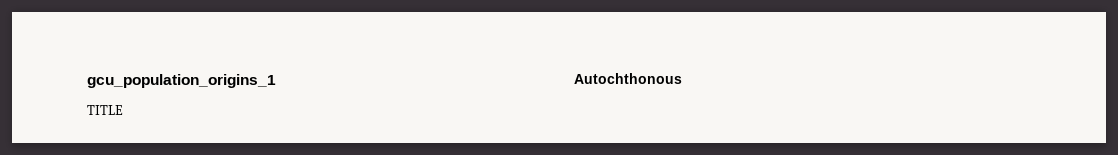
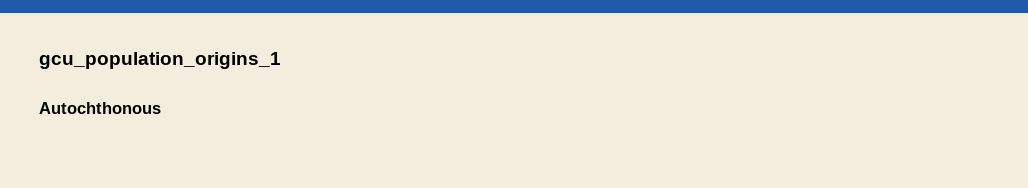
- TITLE

